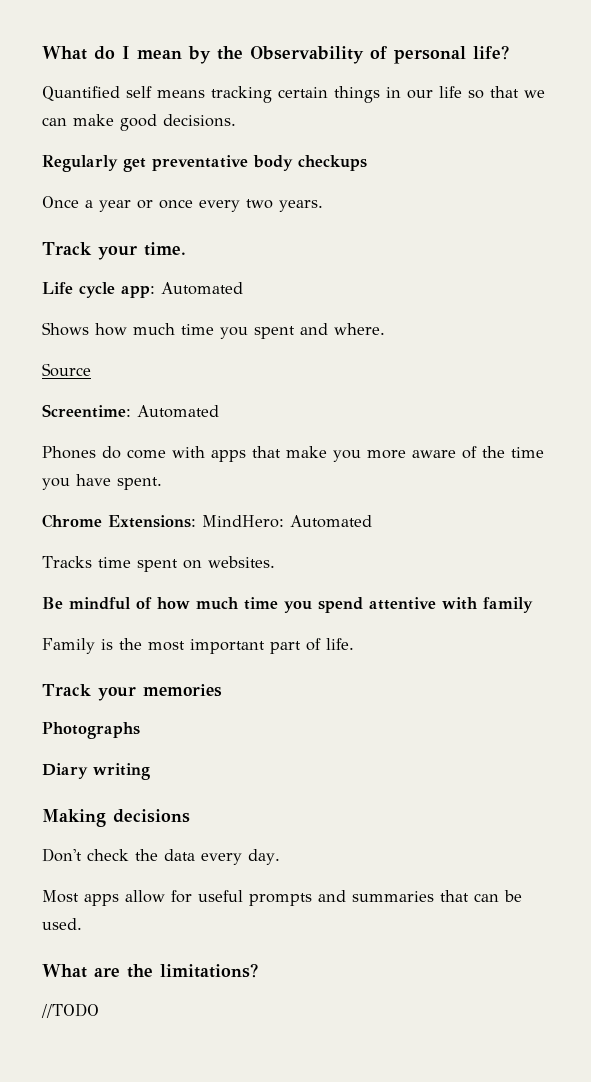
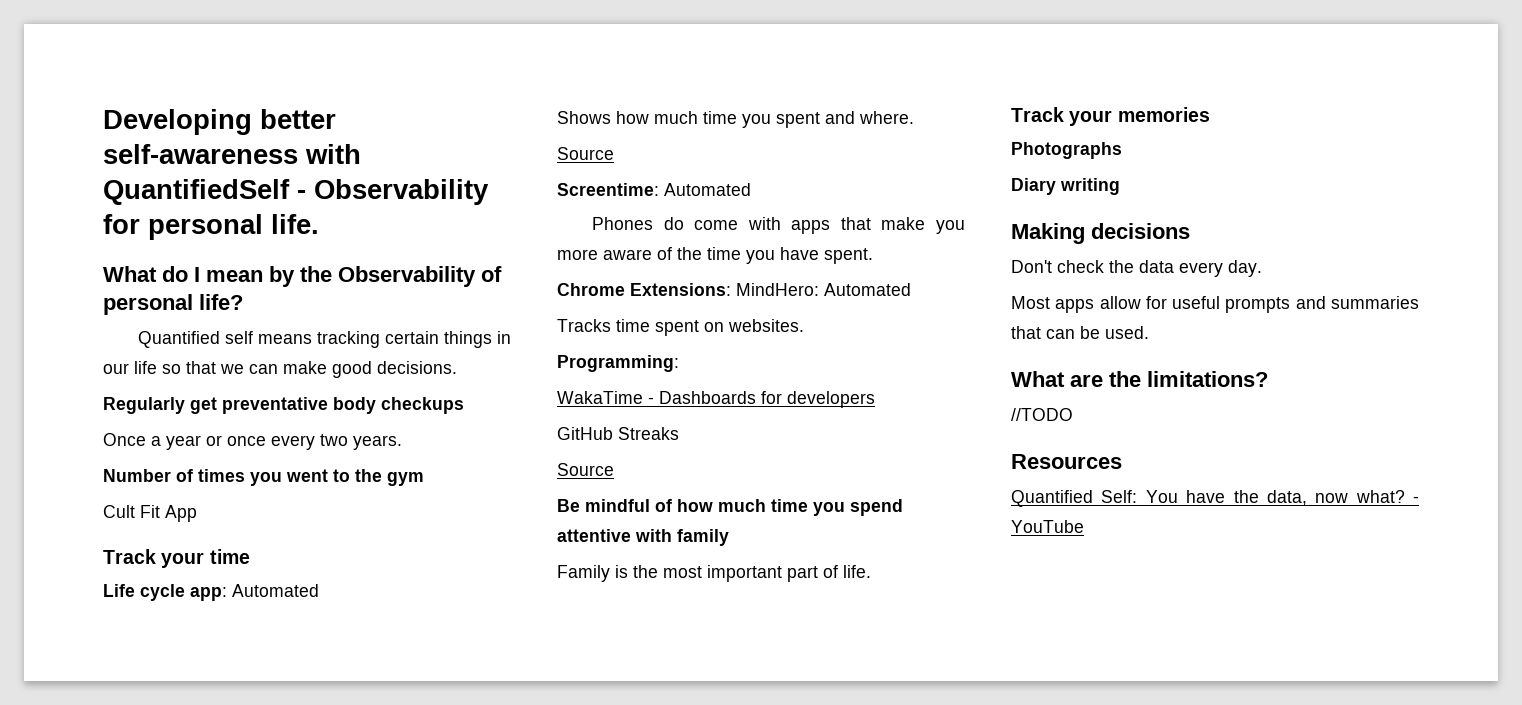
+ Developing better self-awareness with QuantifiedSelf - Observability for personal life.
- Track your time.
+ Number of times you went to the gym
+ Cult Fit App
+ Track your time
+ Programming:
+ WakaTime - Dashboards for developers
+ GitHub Streaks
+ Source
+ Resources
+ Quantified Self: You have the data, now what? - YouTube

